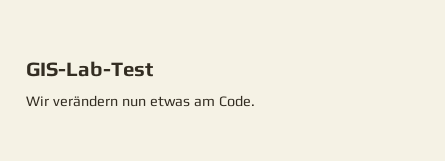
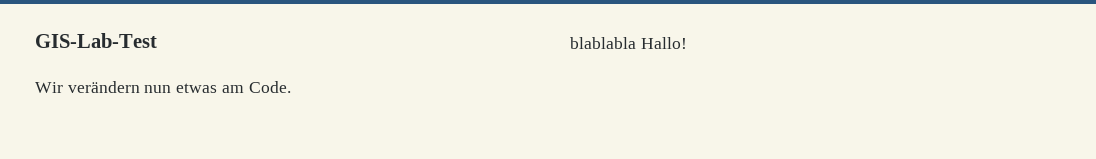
+ blablabla Hallo!

